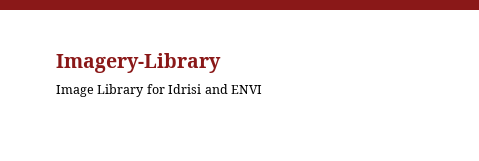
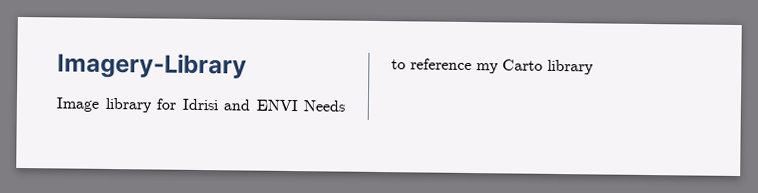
- Image Library for Idrisi and ENVI
+ Image library for Idrisi and ENVI Needs to reference my Carto library

